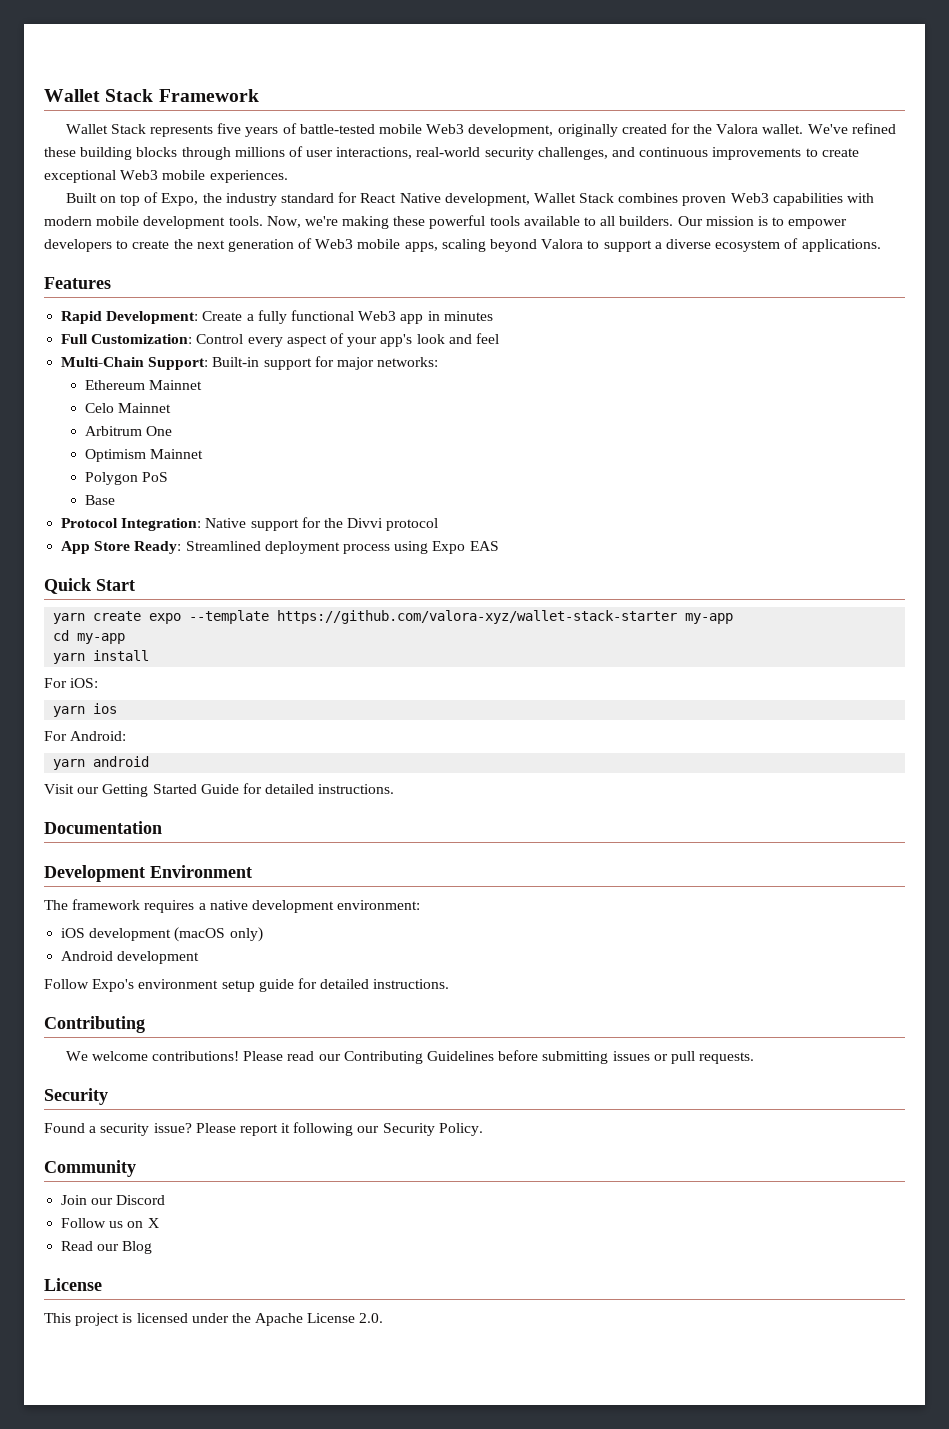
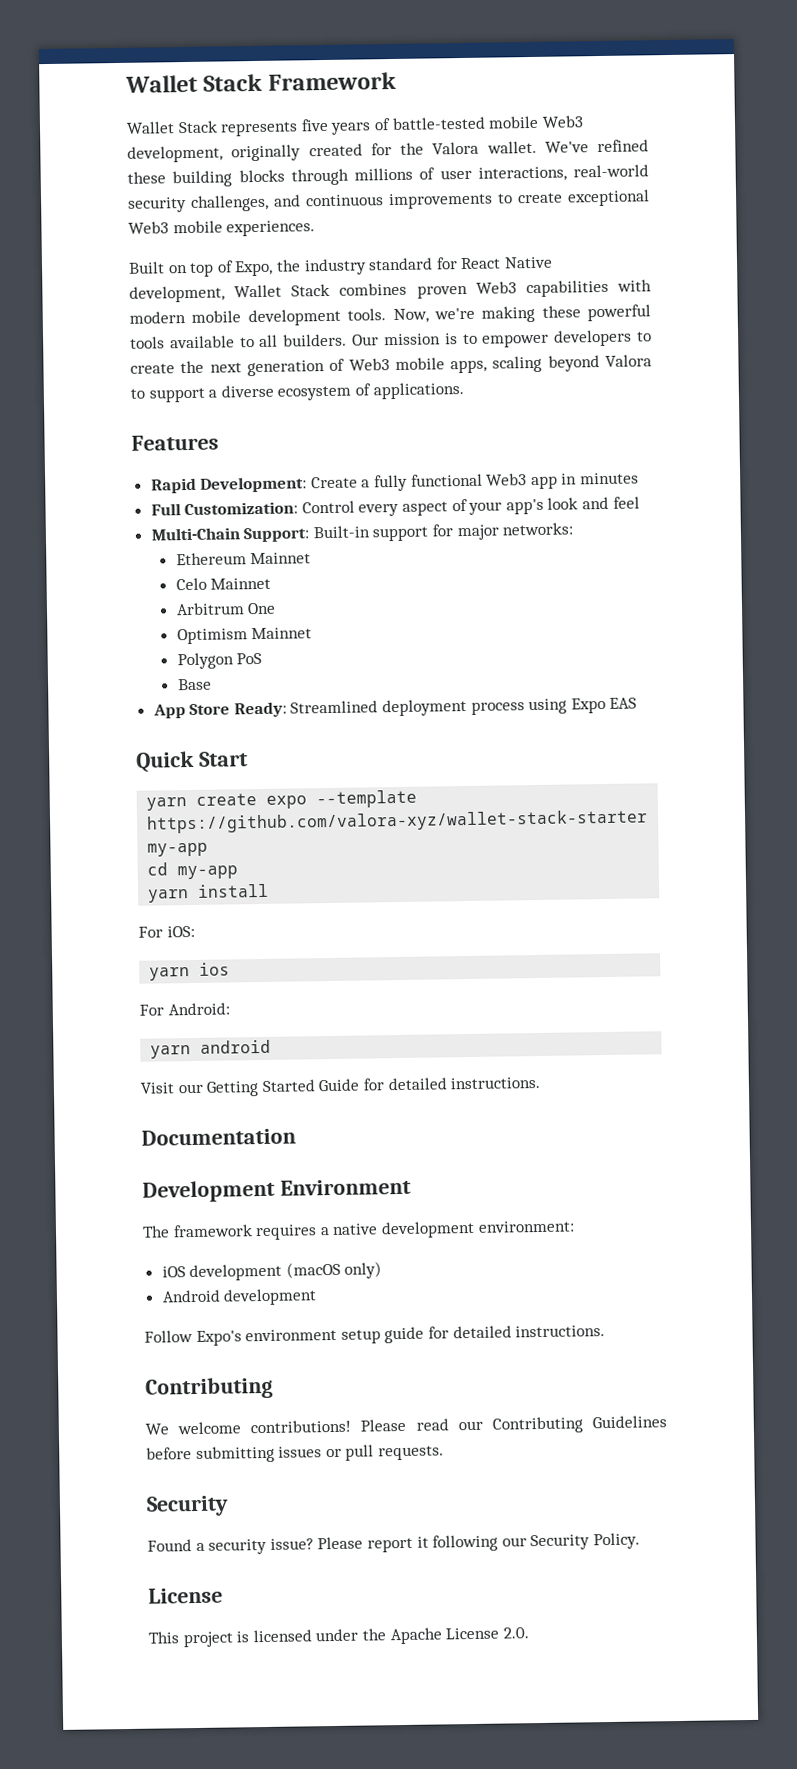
- Protocol Integration: Native support for the Divvi protocol
- Community
- Join our Discord
- Follow us on X
- Read our Blog

